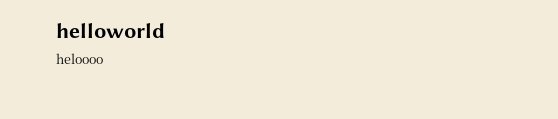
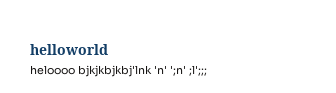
- heloooo
+ heloooo bjkjkbjkbj'lnk 'n' ';n' ;l';;;

